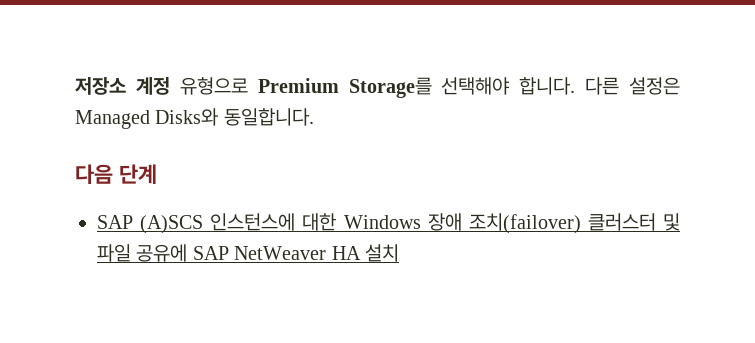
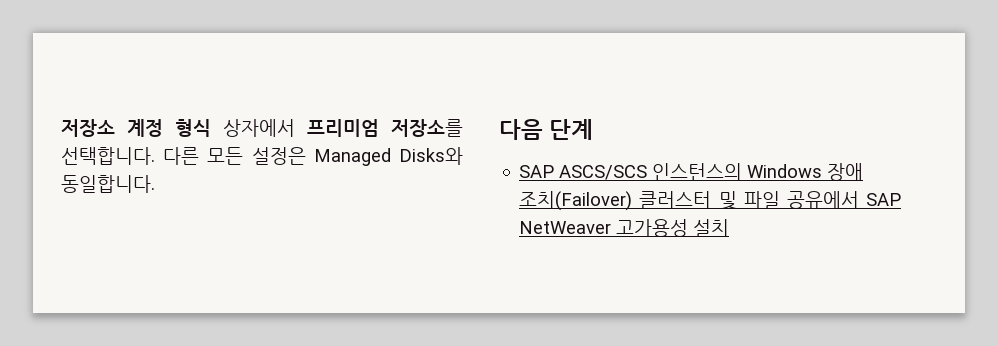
- 저장소 계정 유형으로 Premium Storage를 선택해야 합니다. 다른 설정은 Managed Disks와 동일합니다.
+ 저장소 계정 형식 상자에서 프리미엄 저장소를 선택합니다. 다른 모든 설정은 Managed Disks와 동일합니다.
- SAP (A)SCS 인스턴스에 대한 Windows 장애 조치(failover) 클러스터 및 파일 공유에 SAP NetWeaver HA 설치
+ SAP ASCS/SCS 인스턴스의 Windows 장애 조치(Failover) 클러스터 및 파일 공유에서 SAP NetWeaver 고가용성 설치

